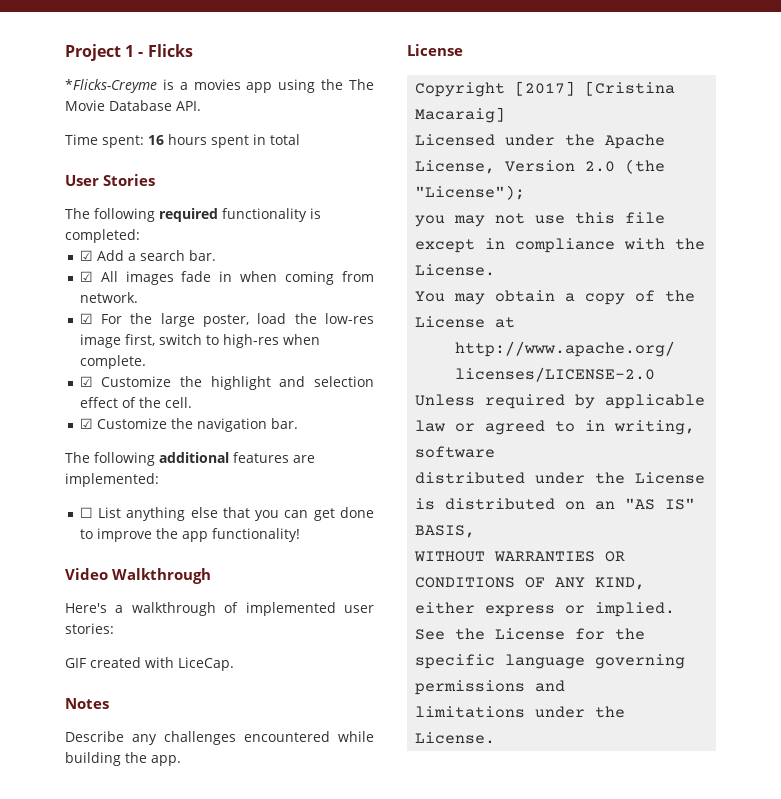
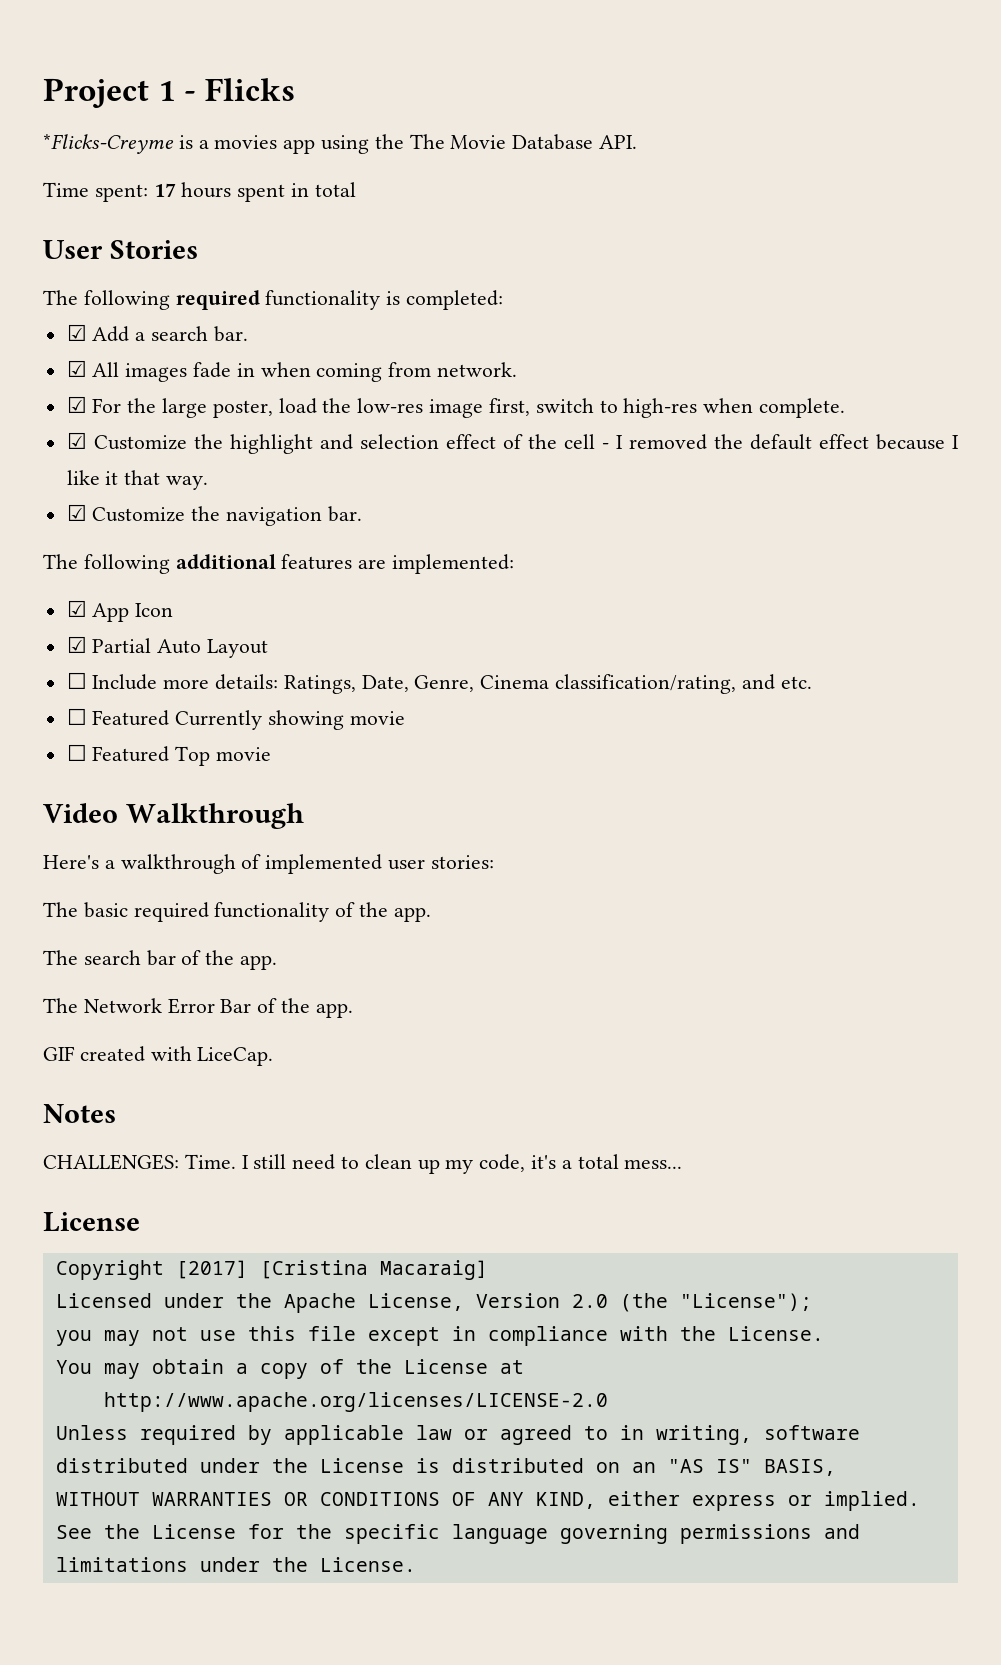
- Time spent: 16 hours spent in total
+ Time spent: 17 hours spent in total
- ☑ Customize the highlight and selection effect of the cell.
+ ☑ Customize the highlight and selection effect of the cell - I removed the default effect because I like it that way.
- ☐ List anything else that you can get done to improve the app functionality!
+ ☑ App Icon
+ ☑ Partial Auto Layout
+ ☐ Include more details: Ratings, Date, Genre, Cinema classification/rating, and etc.
+ ☐ Featured Currently showing movie
+ ☐ Featured Top movie
+ The basic required functionality of the app.
+ The search bar of the app.
+ The Network Error Bar of the app.
- Describe any challenges encountered while building the app.
+ CHALLENGES: Time. I still need to clean up my code, it's a total mess...

